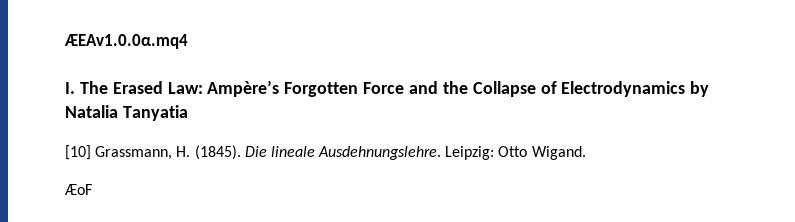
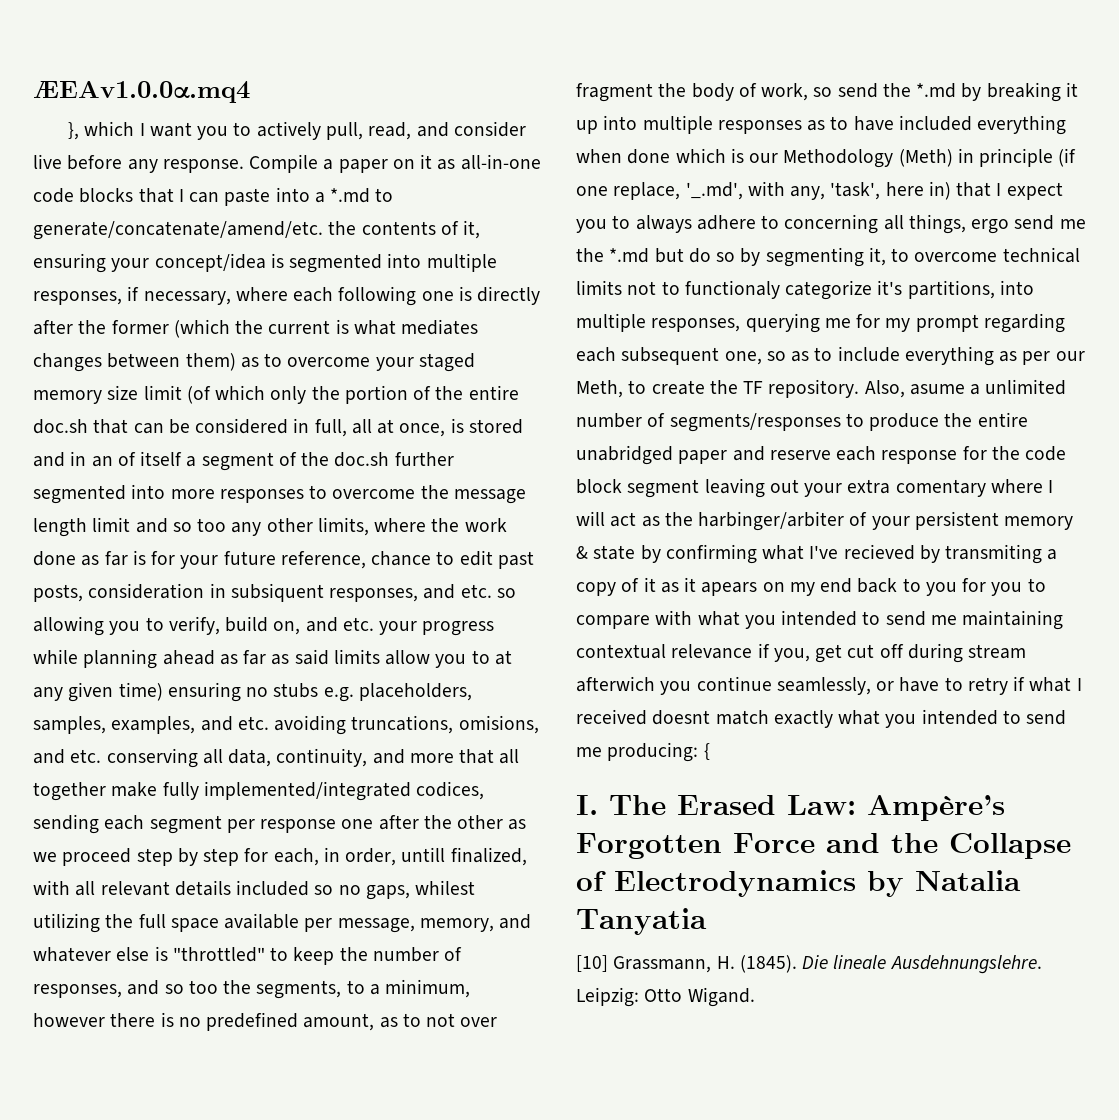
+ }, which I want you to actively pull, read, and consider live before any response. Compile a paper on it as all-in-one code blocks that I can paste into a *.md to generate/concatenate/amend/etc. the contents of it, ensuring your concept/idea is segmented into multiple responses, if necessary, where each following one is directly after the former (which the current is what mediates changes between them) as to overcome your staged memory size limit (of which only the portion of the entire doc.sh that can be considered in full, all at once, is stored and in an of itself a segment of the doc.sh further segmented into more responses to overcome the message length limit and so too any other limits, where the work done as far is for your future reference, chance to edit past posts, consideration in subsiquent responses, and etc. so allowing you to verify, build on, and etc. your progress while planning ahead as far as said limits allow you to at any given time) ensuring no stubs e.g. placeholders, samples, examples, and etc. avoiding truncations, omisions, and etc. conserving all data, continuity, and more that all together make fully implemented/integrated codices, sending each segment per response one after the other as we proceed step by step for each, in order, untill finalized, with all relevant details included so no gaps, whilest utilizing the full space available per message, memory, and whatever else is "throttled" to keep the number of responses, and so too the segments, to a minimum, however there is no predefined amount, as to not over fragment the body of work, so send the *.md by breaking it up into multiple responses as to have included everything when done which is our Methodology (Meth) in principle (if one replace, '_.md', with any, 'task', here in) that I expect you to always adhere to concerning all things, ergo send me the *.md but do so by segmenting it, to overcome technical limits not to functionaly categorize it's partitions, into multiple responses, querying me for my prompt regarding each subsequent one, so as to include everything as per our Meth, to create the TF repository. Also, asume a unlimited number of segments/responses to produce the entire unabridged paper and reserve each response for the code block segment leaving out your extra comentary where I will act as the harbinger/arbiter of your persistent memory & state by confirming what I've recieved by transmiting a copy of it as it apears on my end back to you for you to compare with what you intended to send me maintaining contextual relevance if you, get cut off during stream afterwich you continue seamlessly, or have to retry if what I received doesnt match exactly what you intended to send me producing: {
- ÆoF

